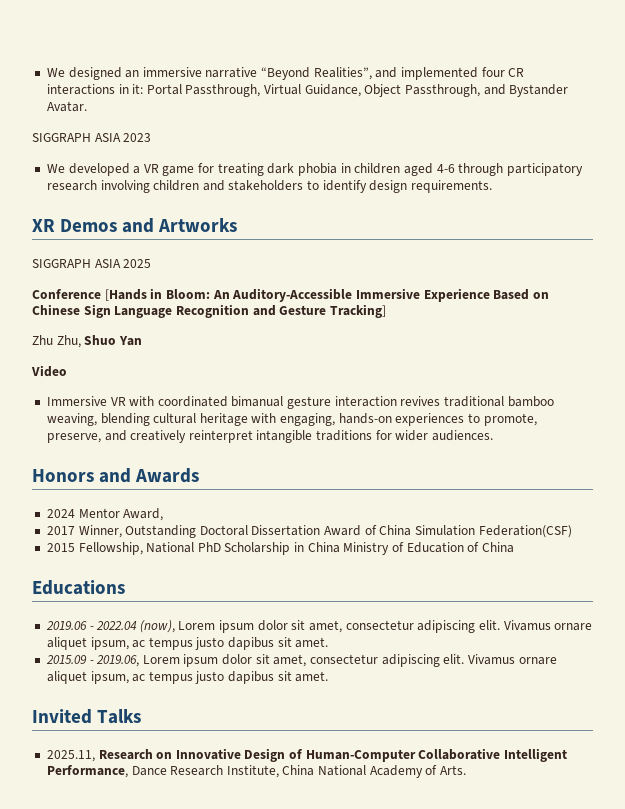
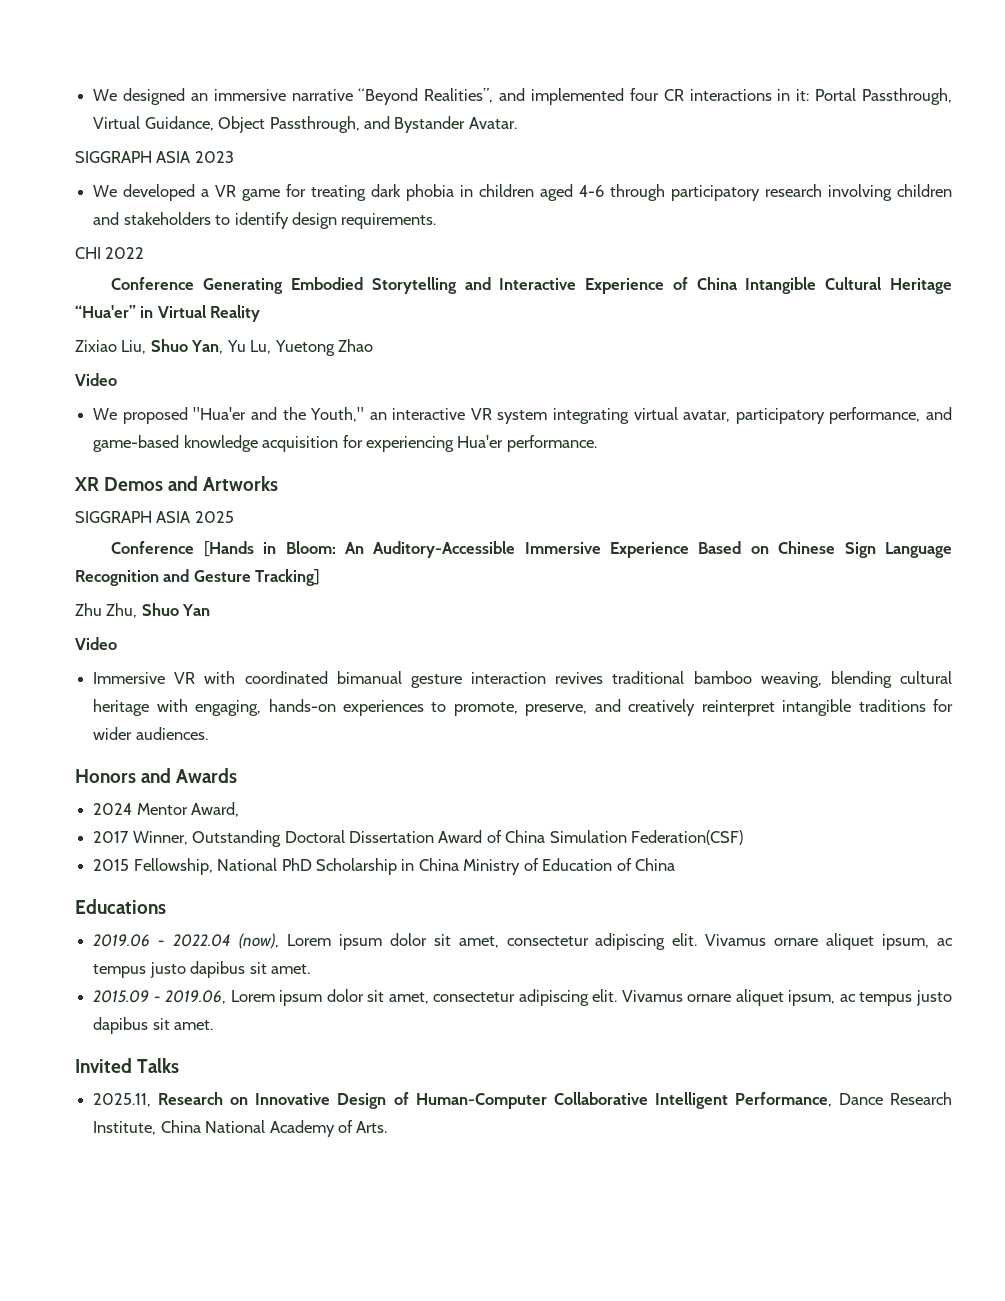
+ CHI 2022
+ Conference Generating Embodied Storytelling and Interactive Experience of China Intangible Cultural Heritage “Hua'er” in Virtual Reality
+ Zixiao Liu, Shuo Yan, Yu Lu, Yuetong Zhao
+ Video
+ We proposed "Hua'er and the Youth," an interactive VR system integrating virtual avatar, participatory performance, and game-based knowledge acquisition for experiencing Hua'er performance.

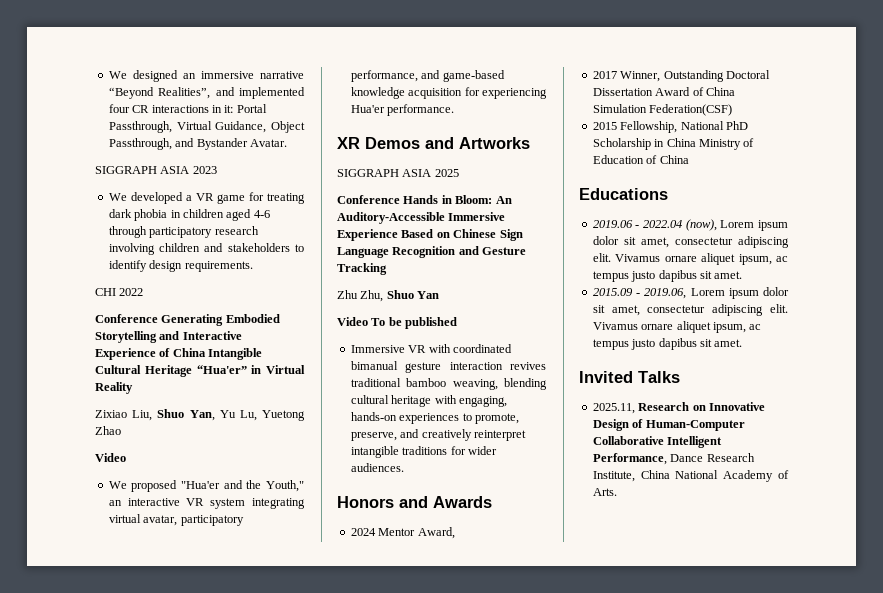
- Conference [Hands in Bloom: An Auditory-Accessible Immersive Experience Based on Chinese Sign Language Recognition and Gesture Tracking]
+ Conference Hands in Bloom: An Auditory-Accessible Immersive Experience Based on Chinese Sign Language Recognition and Gesture Tracking
  Zhu Zhu, Shuo Yan
- Video
+ Video To be published

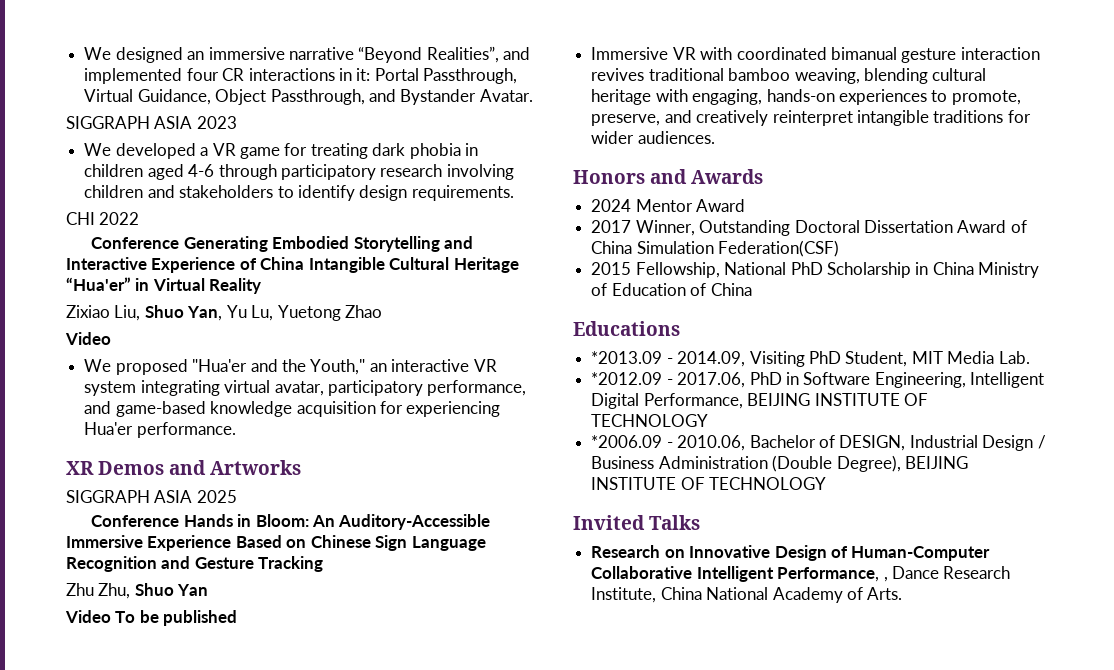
- 2024 Mentor Award,
+ 2024 Mentor Award
- 2019.06 - 2022.04 (now), Lorem ipsum dolor sit amet, consectetur adipiscing elit. Vivamus ornare aliquet ipsum, ac tempus justo dapibus sit amet.
- 2015.09 - 2019.06, Lorem ipsum dolor sit amet, consectetur adipiscing elit. Vivamus ornare aliquet ipsum, ac tempus justo dapibus sit amet.
+ *2013.09 - 2014.09, Visiting PhD Student, MIT Media Lab.
+ *2012.09 - 2017.06, PhD in Software Engineering, Intelligent Digital Performance, BEIJING INSTITUTE OF TECHNOLOGY
+ *2006.09 - 2010.06, Bachelor of DESIGN, Industrial Design / Business Administration (Double Degree), BEIJING INSTITUTE OF TECHNOLOGY
- 2025.11, Research on Innovative Design of Human-Computer Collaborative Intelligent Performance, Dance Research Institute, China National Academy of Arts.
+ Research on Innovative Design of Human-Computer Collaborative Intelligent Performance, , Dance Research Institute, China National Academy of Arts.

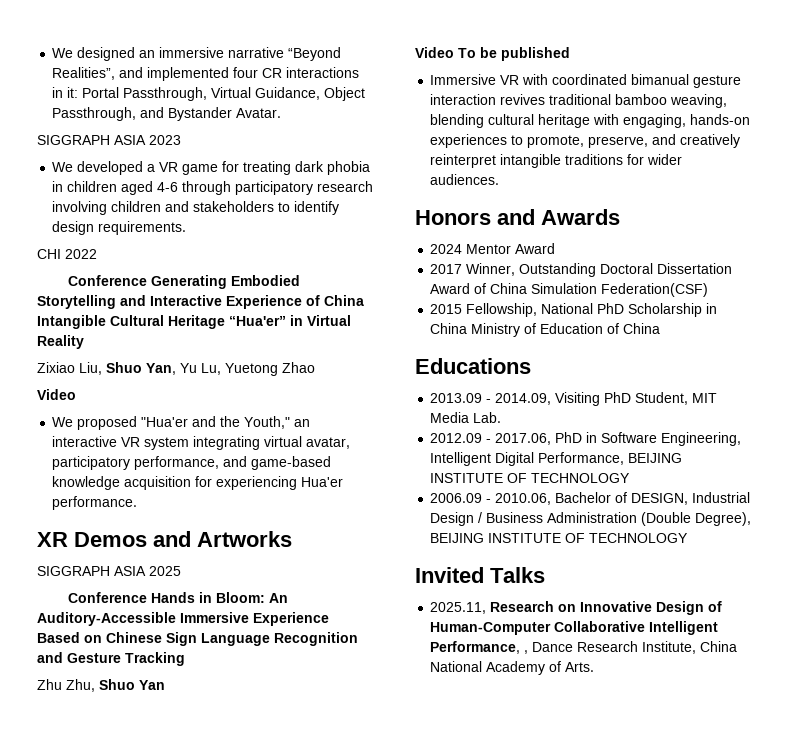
- *2013.09 - 2014.09, Visiting PhD Student, MIT Media Lab.
+ 2013.09 - 2014.09, Visiting PhD Student, MIT Media Lab.
- *2012.09 - 2017.06, PhD in Software Engineering, Intelligent Digital Performance, BEIJING INSTITUTE OF TECHNOLOGY
+ 2012.09 - 2017.06, PhD in Software Engineering, Intelligent Digital Performance, BEIJING INSTITUTE OF TECHNOLOGY
- *2006.09 - 2010.06, Bachelor of DESIGN, Industrial Design / Business Administration (Double Degree), BEIJING INSTITUTE OF TECHNOLOGY
+ 2006.09 - 2010.06, Bachelor of DESIGN, Industrial Design / Business Administration (Double Degree), BEIJING INSTITUTE OF TECHNOLOGY
- Research on Innovative Design of Human-Computer Collaborative Intelligent Performance, , Dance Research Institute, China National Academy of Arts.
+ 2025.11, Research on Innovative Design of Human-Computer Collaborative Intelligent Performance, , Dance Research Institute, China National Academy of Arts.

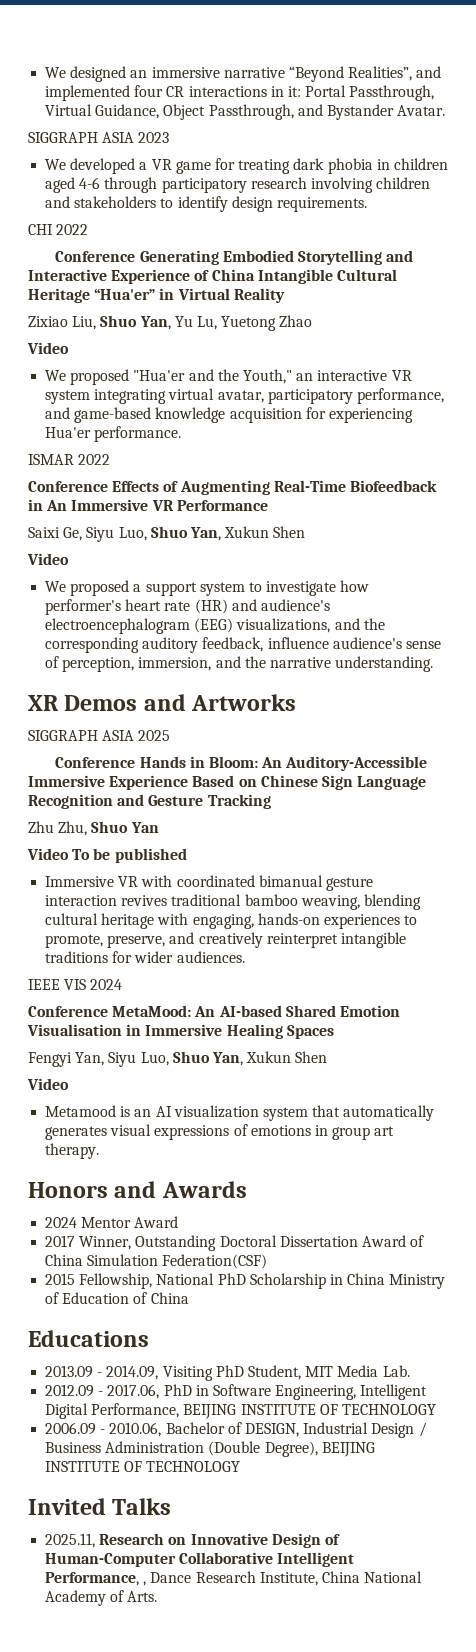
+ ISMAR 2022
+ Conference Effects of Augmenting Real-Time Biofeedback in An Immersive VR Performance
+ Saixi Ge, Siyu Luo, Shuo Yan, Xukun Shen
+ Video
+ We proposed a support system to investigate how performer's heart rate (HR) and audience's electroencephalogram (EEG) visualizations, and the corresponding auditory feedback, influence audience's sense of perception, immersion, and the narrative understanding.
+ IEEE VIS 2024
+ Conference MetaMood: An AI-based Shared Emotion Visualisation in Immersive Healing Spaces
+ Fengyi Yan, Siyu Luo, Shuo Yan, Xukun Shen
+ Video
+ Metamood is an AI visualization system that automatically generates visual expressions of emotions in group art therapy.

